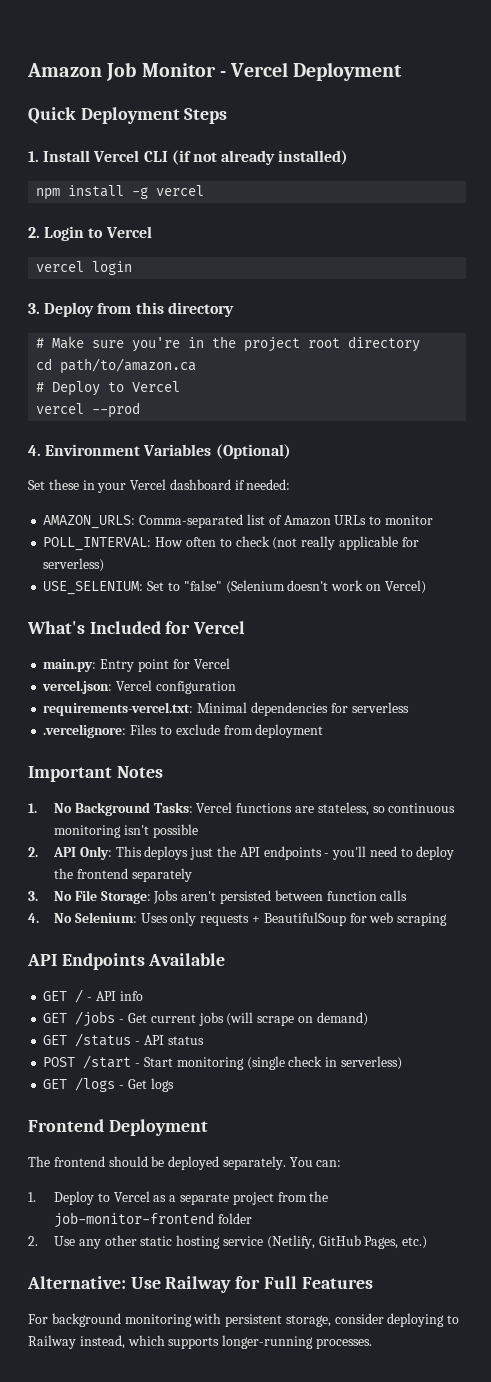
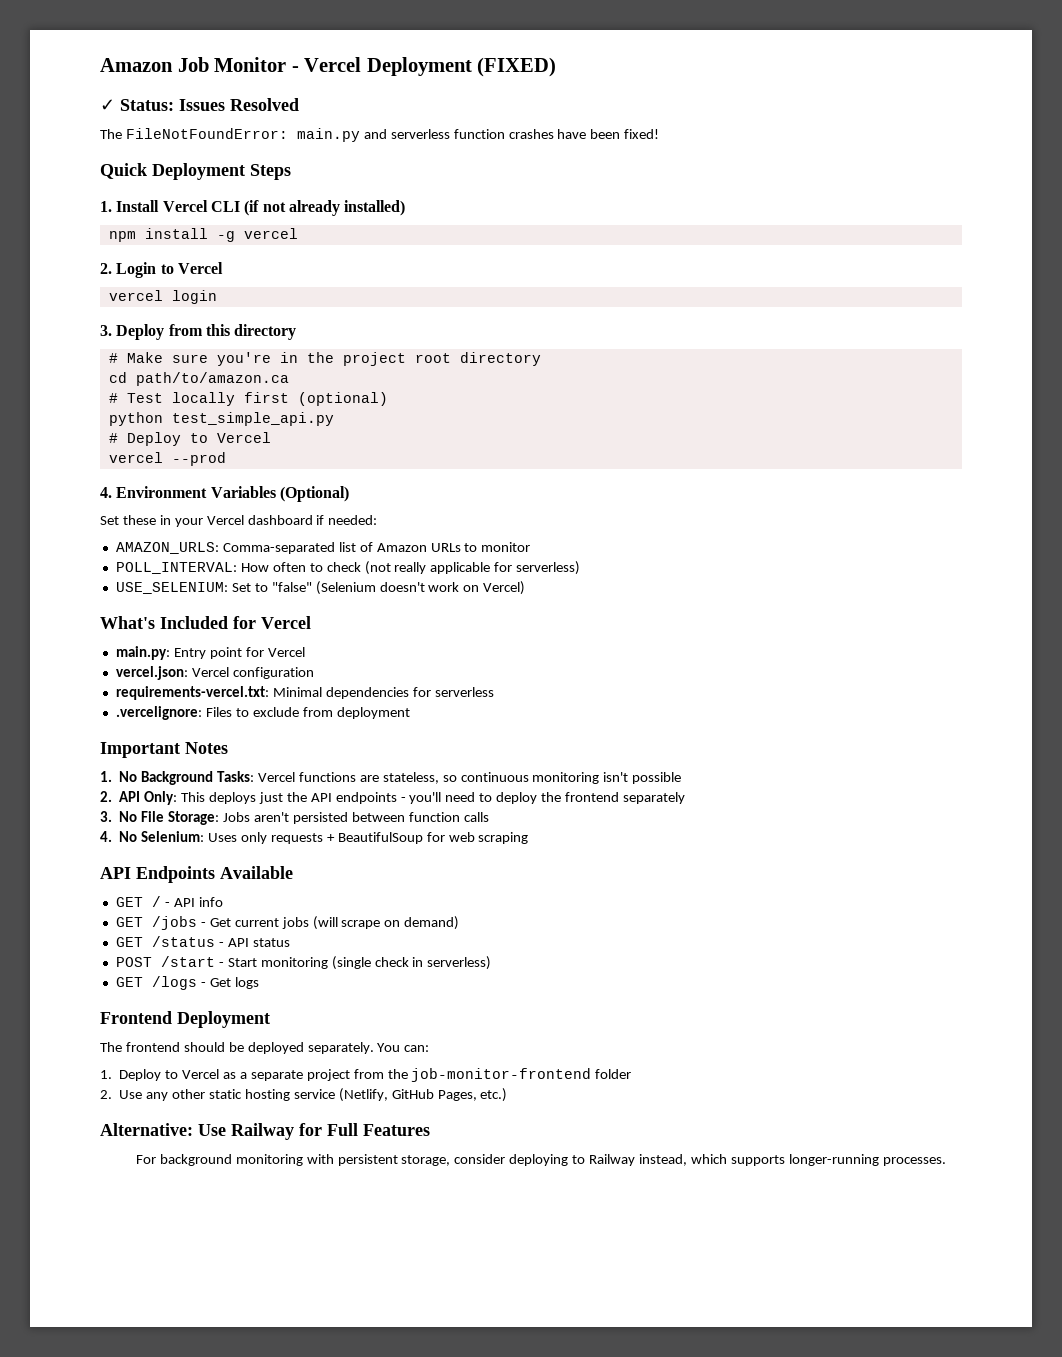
- Amazon Job Monitor - Vercel Deployment
+ Amazon Job Monitor - Vercel Deployment (FIXED)
+ ✓ Status: Issues Resolved
+ The FileNotFoundError: main.py and serverless function crashes have been fixed!
+ # Test locally first (optional)
+ python test_simple_api.py

